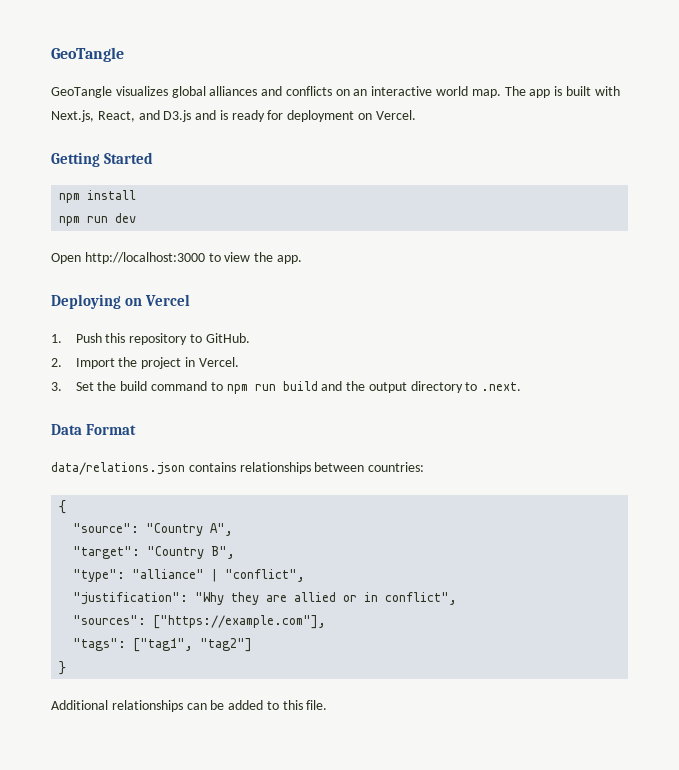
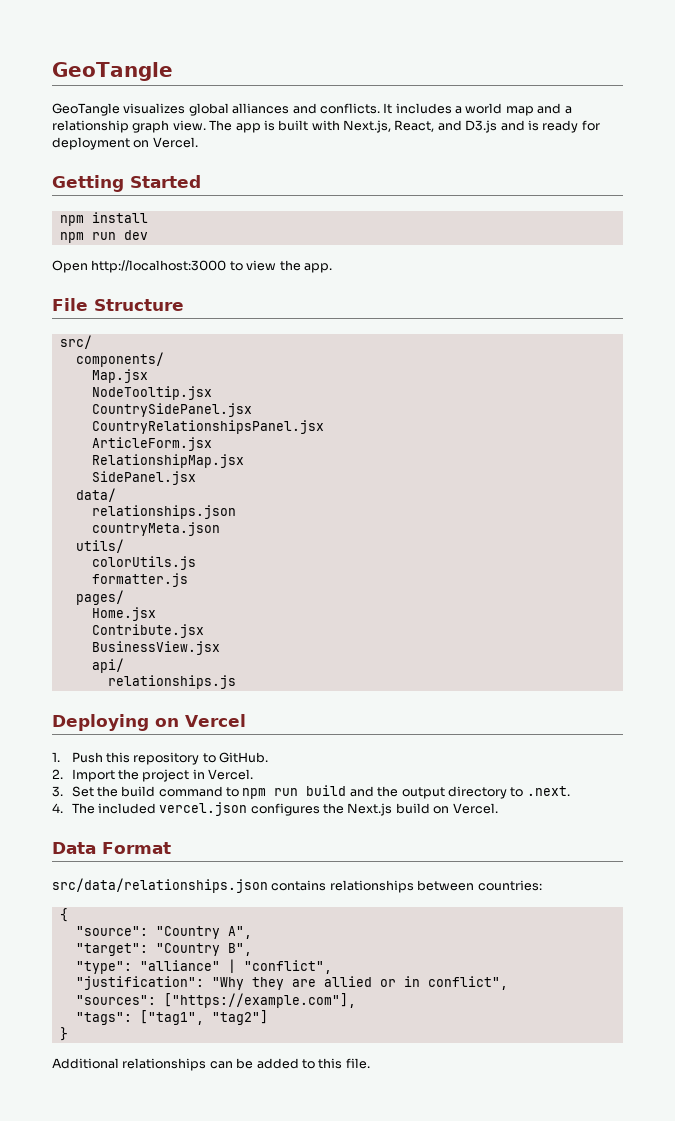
- GeoTangle visualizes global alliances and conflicts on an interactive world map.
+ GeoTangle visualizes global alliances and conflicts. It includes a world map and a relationship graph view.
+ File Structure
+ src/
+ components/
+ Map.jsx
+ NodeTooltip.jsx
+ CountrySidePanel.jsx
+ CountryRelationshipsPanel.jsx
+ ArticleForm.jsx
+ RelationshipMap.jsx
+ SidePanel.jsx
+ data/
+ relationships.json
+ countryMeta.json
+ utils/
+ colorUtils.js
+ formatter.js
+ pages/
+ Home.jsx
+ Contribute.jsx
+ BusinessView.jsx
+ api/
+ relationships.js
+ 4. The included vercel.json configures the Next.js build on Vercel.
- data/relations.json contains relationships between countries:
+ src/data/relationships.json contains relationships between countries:

